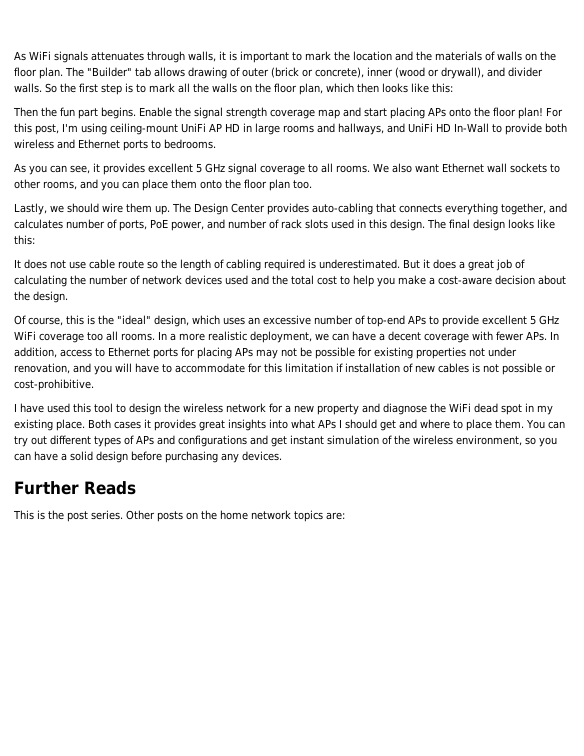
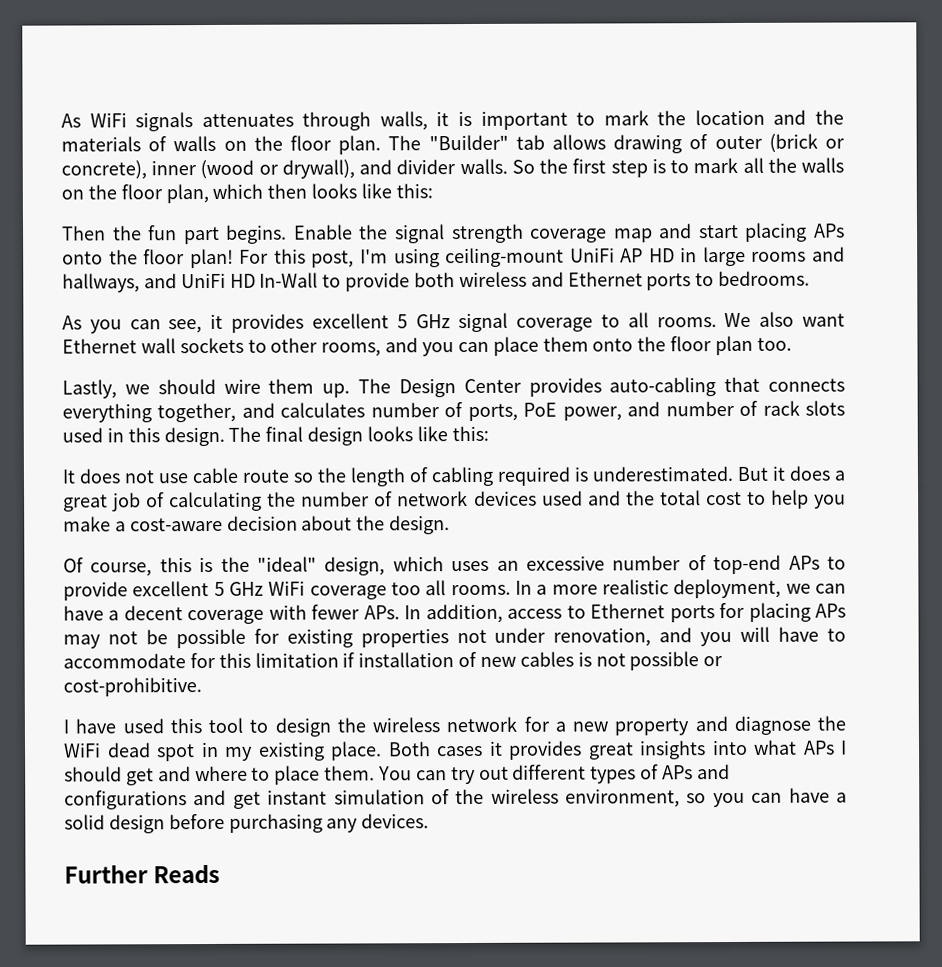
- This is the post series. Other posts on the home network topics are:

